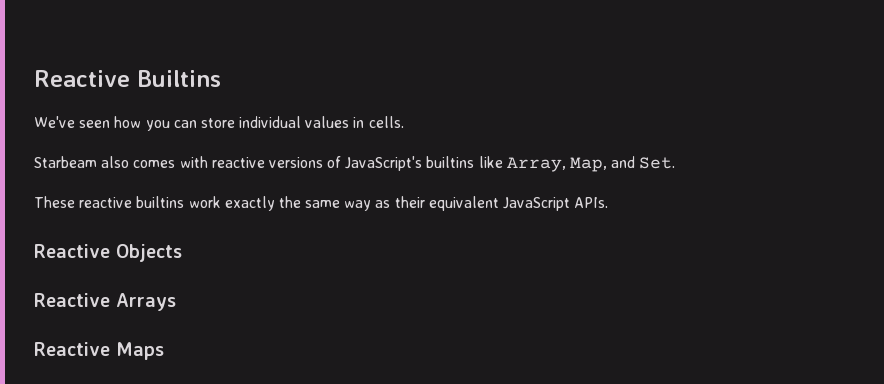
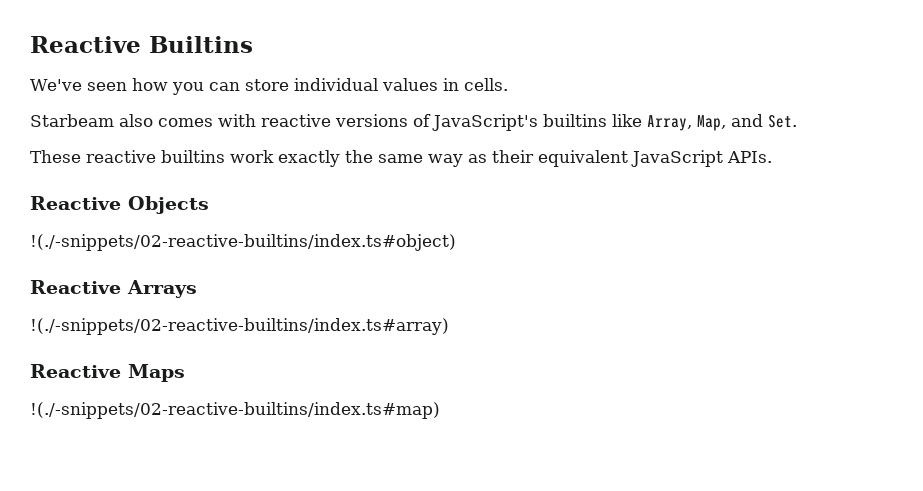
+ !(./-snippets/02-reactive-builtins/index.ts#object)
+ !(./-snippets/02-reactive-builtins/index.ts#array)
+ !(./-snippets/02-reactive-builtins/index.ts#map)

